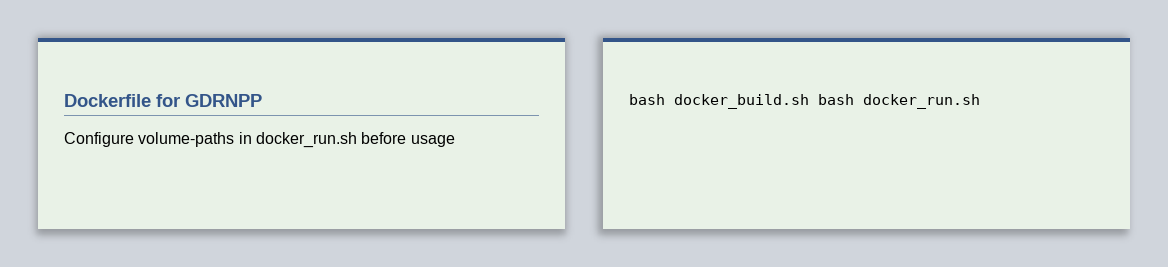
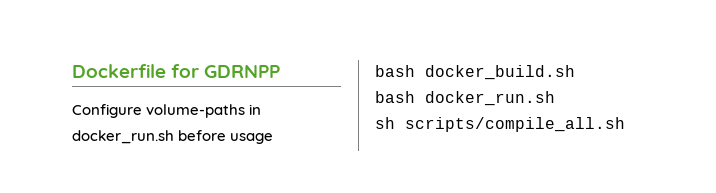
- bash docker_build.sh bash docker_run.sh
+ bash docker_build.sh
+ bash docker_run.sh
+ sh scripts/compile_all.sh

